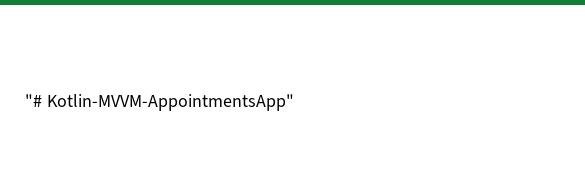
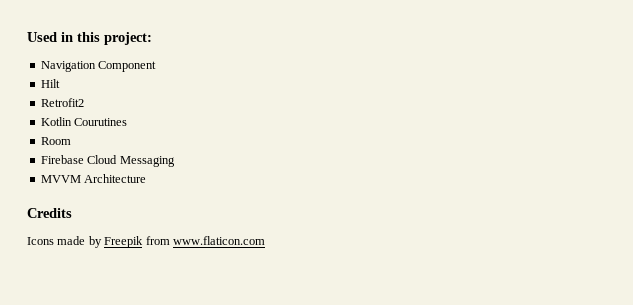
- "# Kotlin-MVVM-AppointmentsApp"
+ Used in this project:
+ Navigation Component
+ Hilt
+ Retrofit2
+ Kotlin Courutines
+ Room
+ Firebase Cloud Messaging
+ MVVM Architecture
+ Credits
+ Icons made by Freepik from www.flaticon.com

